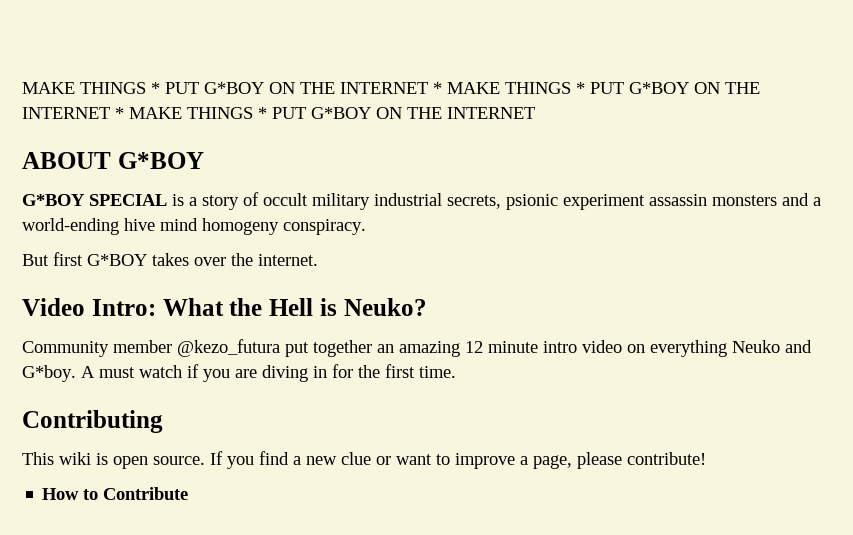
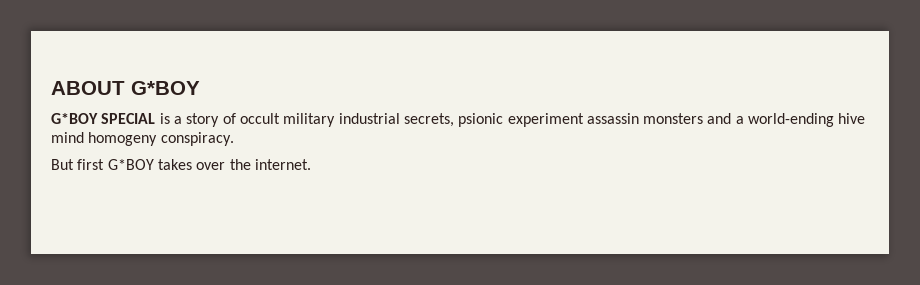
- MAKE THINGS * PUT G*BOY ON THE INTERNET * MAKE THINGS * PUT G*BOY ON THE INTERNET * MAKE THINGS * PUT G*BOY ON THE INTERNET
- Video Intro: What the Hell is Neuko?
- Community member @kezo_futura put together an amazing 12 minute intro video on everything Neuko and G*boy. A must watch if you are diving in for the first time.
- Contributing
- This wiki is open source. If you find a new clue or want to improve a page, please contribute!
- How to Contribute

